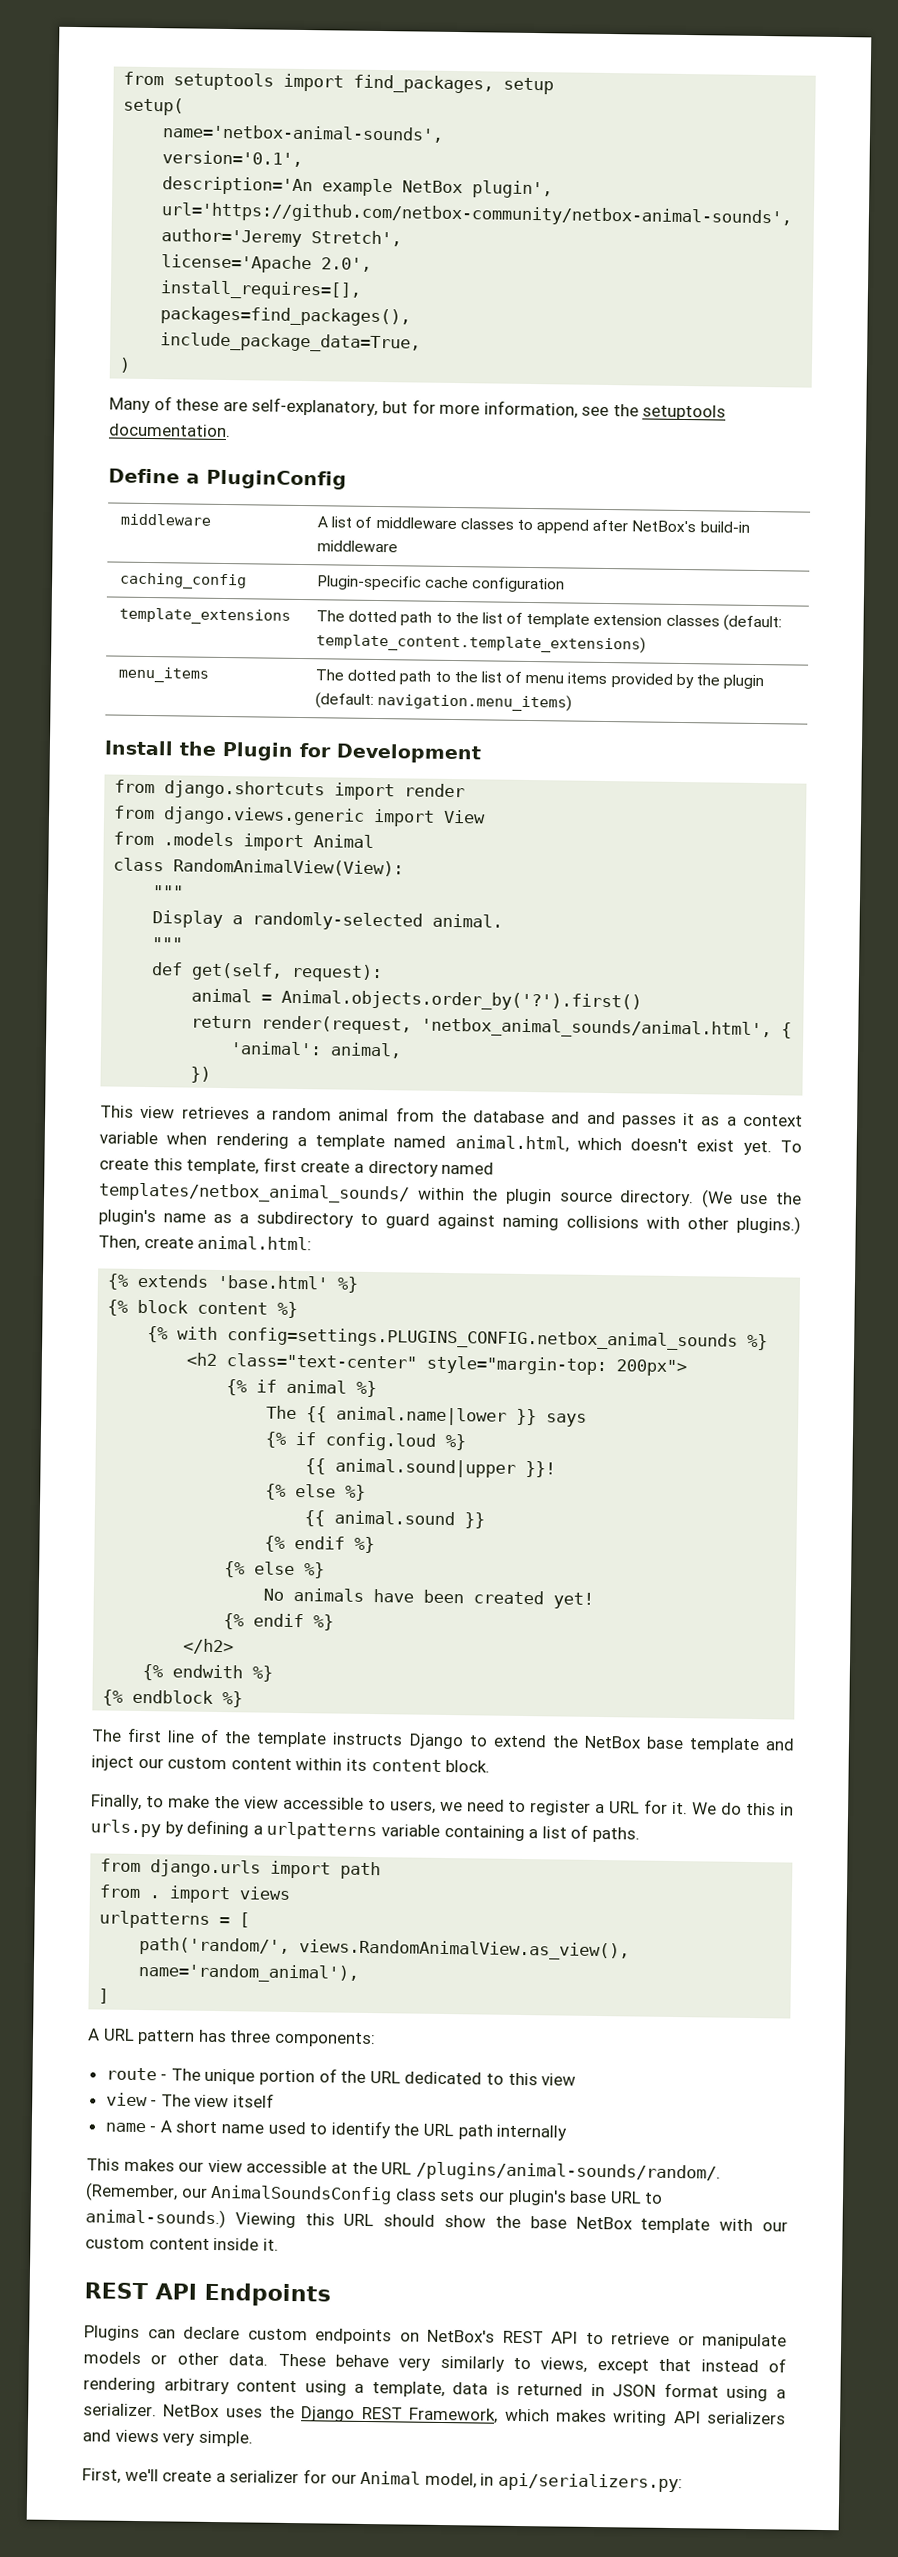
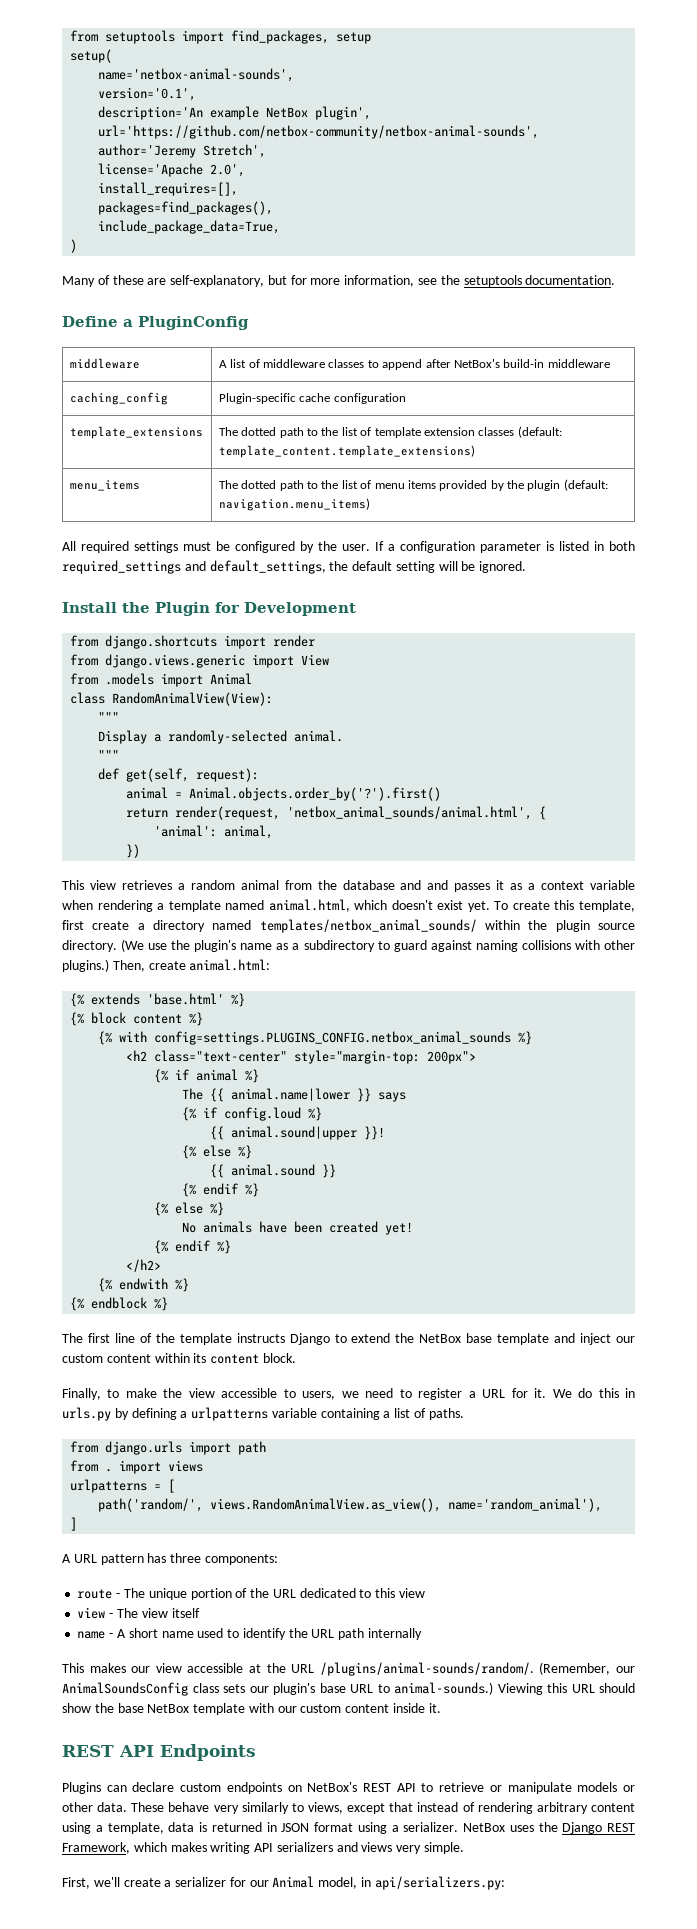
+ All required settings must be configured by the user. If a configuration parameter is listed in both required_settings and default_settings, the default setting will be ignored.

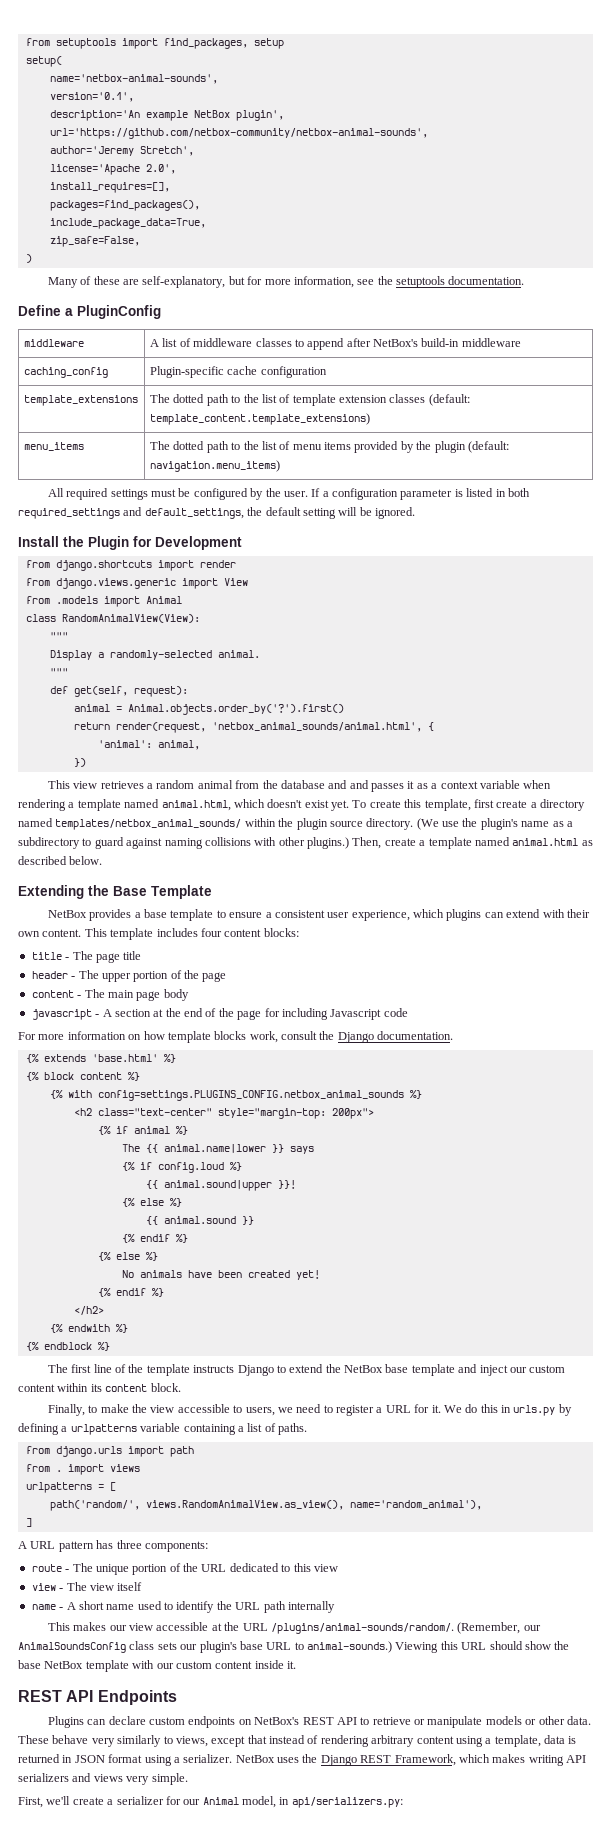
+ zip_safe=False,
- Then, create animal.html:
+ Then, create a template named animal.html as described below.
+ Extending the Base Template
+ NetBox provides a base template to ensure a consistent user experience, which plugins can extend with their own content. This template includes four content blocks:
+ title - The page title
+ header - The upper portion of the page
+ content - The main page body
+ javascript - A section at the end of the page for including Javascript code
+ For more information on how template blocks work, consult the Django documentation.

